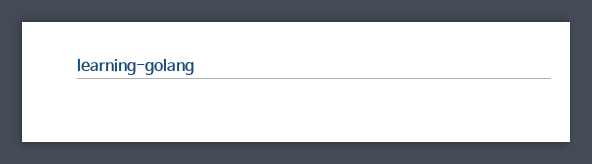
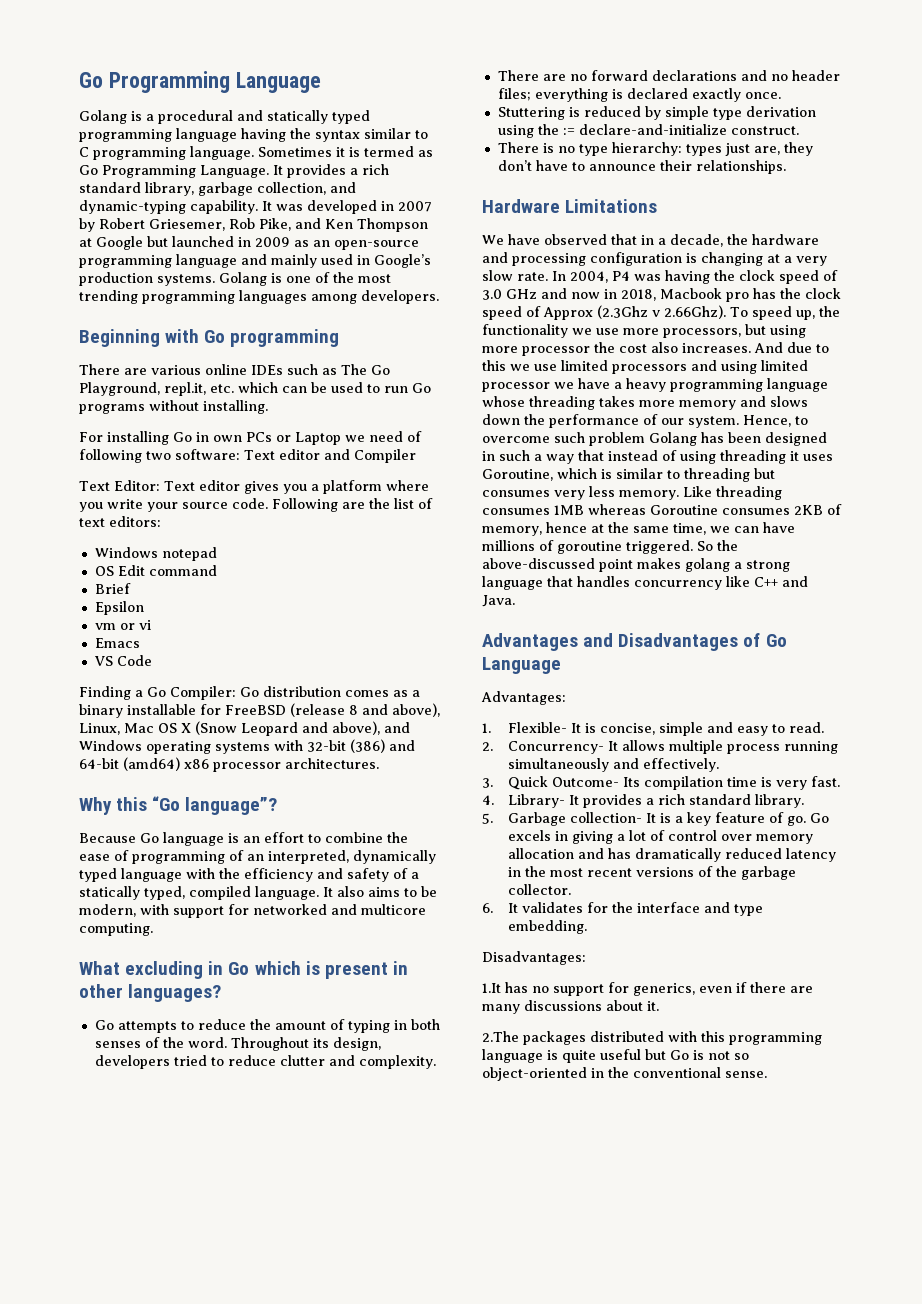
- learning-golang
+ Go Programming Language
+ Golang is a procedural and statically typed programming language having the syntax similar to C programming language. Sometimes it is termed as Go Programming Language. It provides a rich standard library, garbage collection, and dynamic-typing capability. It was developed in 2007 by Robert Griesemer, Rob Pike, and Ken Thompson at Google but launched in 2009 as an open-source programming language and mainly used in Google’s production systems. Golang is one of the most trending programming languages among developers.
+ Beginning with Go programming
+ There are various online IDEs such as The Go Playground, repl.it, etc. which can be used to run Go programs without installing.
+ For installing Go in own PCs or Laptop we need of following two software: Text editor and Compiler
+ Text Editor: Text editor gives you a platform where you write your source code. Following are the list of text editors:
+ Windows notepad
+ OS Edit command
+ Brief
+ Epsilon
+ vm or vi
+ Emacs
+ VS Code
+ Finding a Go Compiler: Go distribution comes as a binary installable for FreeBSD (release 8 and above), Linux, Mac OS X (Snow Leopard and above), and Windows operating systems with 32-bit (386) and 64-bit (amd64) x86 processor architectures.
+ Why this “Go language”?
+ Because Go language is an effort to combine the ease of programming of an interpreted, dynamically typed language with the efficiency and safety of a statically typed, compiled language. It also aims to be modern, with support for networked and multicore computing.
+ What excluding in Go which is present in other languages?
+ Go attempts to reduce the amount of typing in both senses of the word. Throughout its design, developers tried to reduce clutter and complexity.
+ There are no forward declarations and no header files; everything is declared exactly once.
+ Stuttering is reduced by simple type derivation using the := declare-and-initialize construct.
+ There is no type hierarchy: types just are, they don’t have to announce their relationships.
+ Hardware Limitations
+ We have observed that in a decade, the hardware and processing configuration is changing at a very slow rate. In 2004, P4 was having the clock speed of 3.0 GHz and now in 2018, Macbook pro has the clock speed of Approx (2.3Ghz v 2.66Ghz). To speed up, the functionality we use more processors, but using more processor the cost also increases. And due to this we use limited processors and using limited processor we have a heavy programming language whose threading takes more memory and slows down the performance of our system. Hence, to overcome such problem Golang has been designed in such a way that instead of using threading it uses Goroutine, which is similar to threading but consumes very less memory. Like threading consumes 1MB whereas Goroutine consumes 2KB of memory, hence at the same time, we can have millions of goroutine triggered. So the above-discussed point makes golang a strong language that handles concurrency like C++ and Java.
+ Advantages and Disadvantages of Go Language
+ Advantages:
+ 1. Flexible- It is concise, simple and easy to read.
+ 2. Concurrency- It allows multiple process running simultaneously and effectively.
+ 3. Quick Outcome- Its compilation time is very fast.
+ 4. Library- It provides a rich standard library.
+ 5. Garbage collection- It is a key feature of go. Go excels in giving a lot of control over memory allocation and has dramatically reduced latency in the most recent versions of the garbage collector.
+ 6. It validates for the interface and type embedding.
+ Disadvantages:
+ 1.It has no support for generics, even if there are many discussions about it.
+ 2.The packages distributed with this programming language is quite useful but Go is not so object-oriented in the conventional sense.

